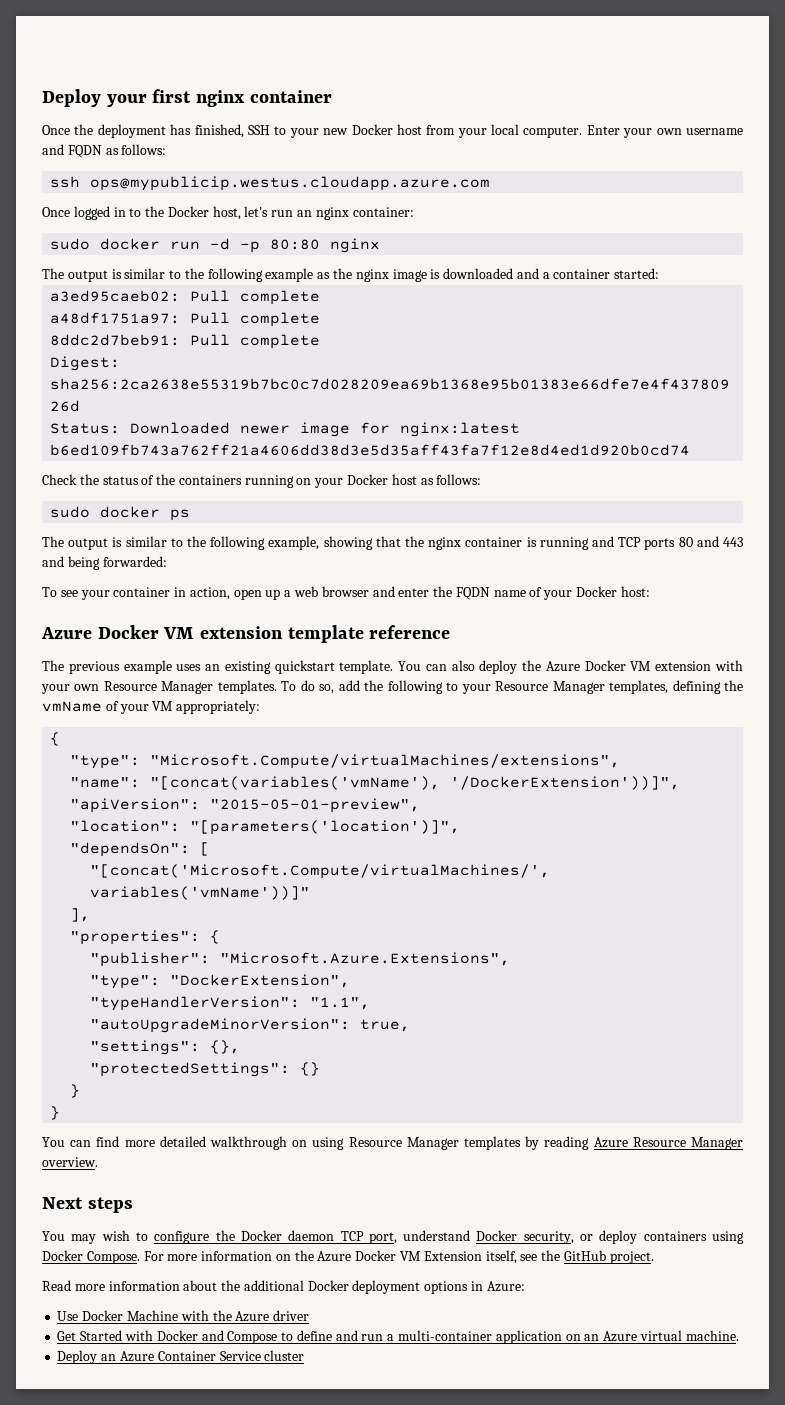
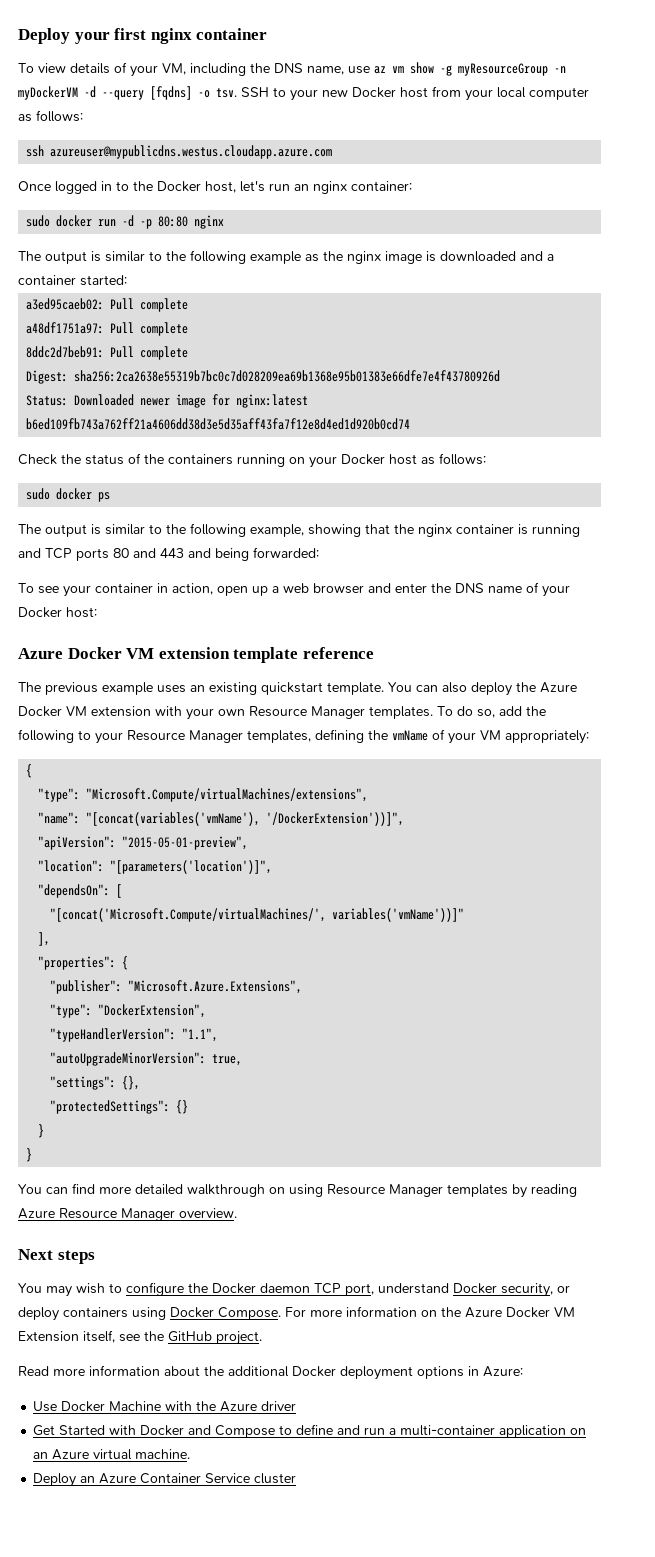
- Once the deployment has finished, SSH to your new Docker host from your local computer. Enter your own username and FQDN as follows:
+ To view details of your VM, including the DNS name, use az vm show -g myResourceGroup -n myDockerVM -d --query [fqdns] -o tsv. SSH to your new Docker host from your local computer as follows:
- ssh ops@mypublicip.westus.cloudapp.azure.com
+ ssh azureuser@mypublicdns.westus.cloudapp.azure.com
- To see your container in action, open up a web browser and enter the FQDN name of your Docker host:
+ To see your container in action, open up a web browser and enter the DNS name of your Docker host:

